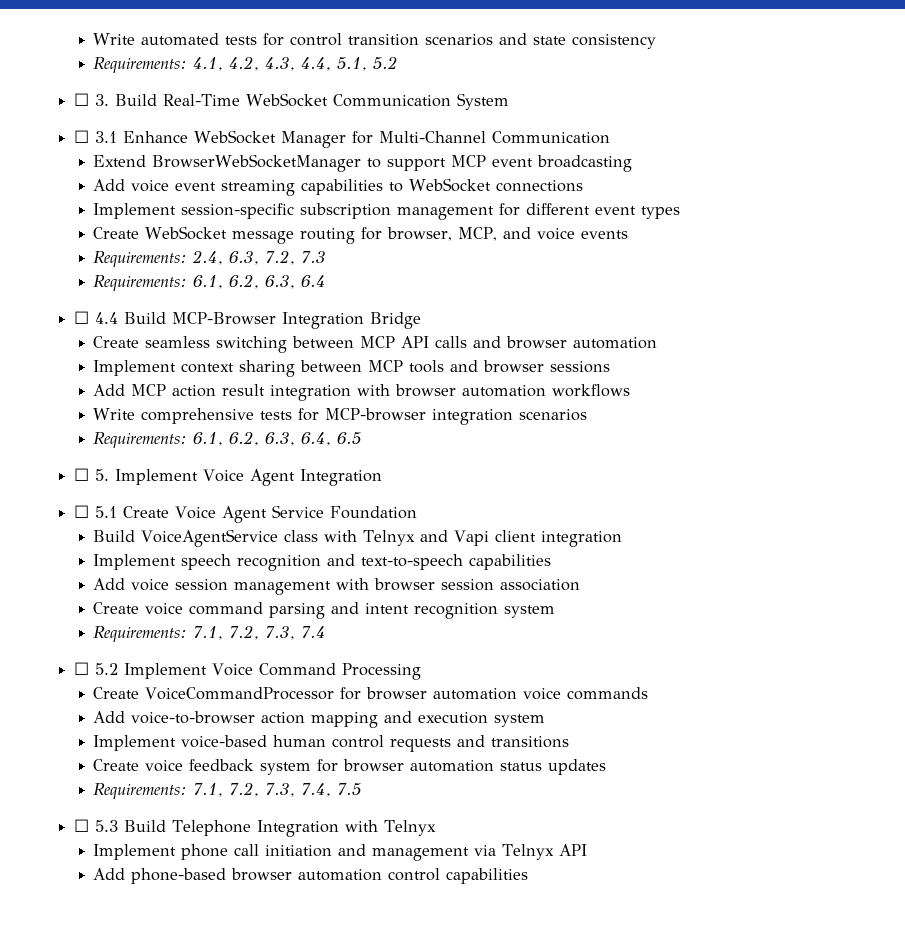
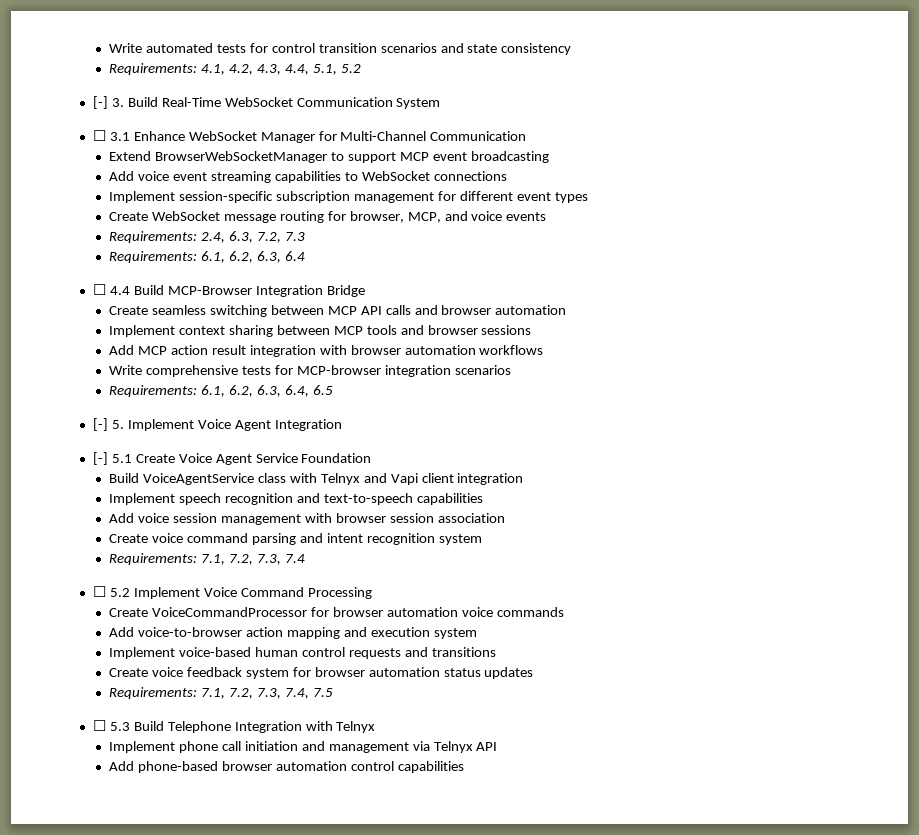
- ☐ 3. Build Real-Time WebSocket Communication System
+ [-] 3. Build Real-Time WebSocket Communication System
- ☐ 5. Implement Voice Agent Integration
+ [-] 5. Implement Voice Agent Integration
- ☐ 5.1 Create Voice Agent Service Foundation
+ [-] 5.1 Create Voice Agent Service Foundation

